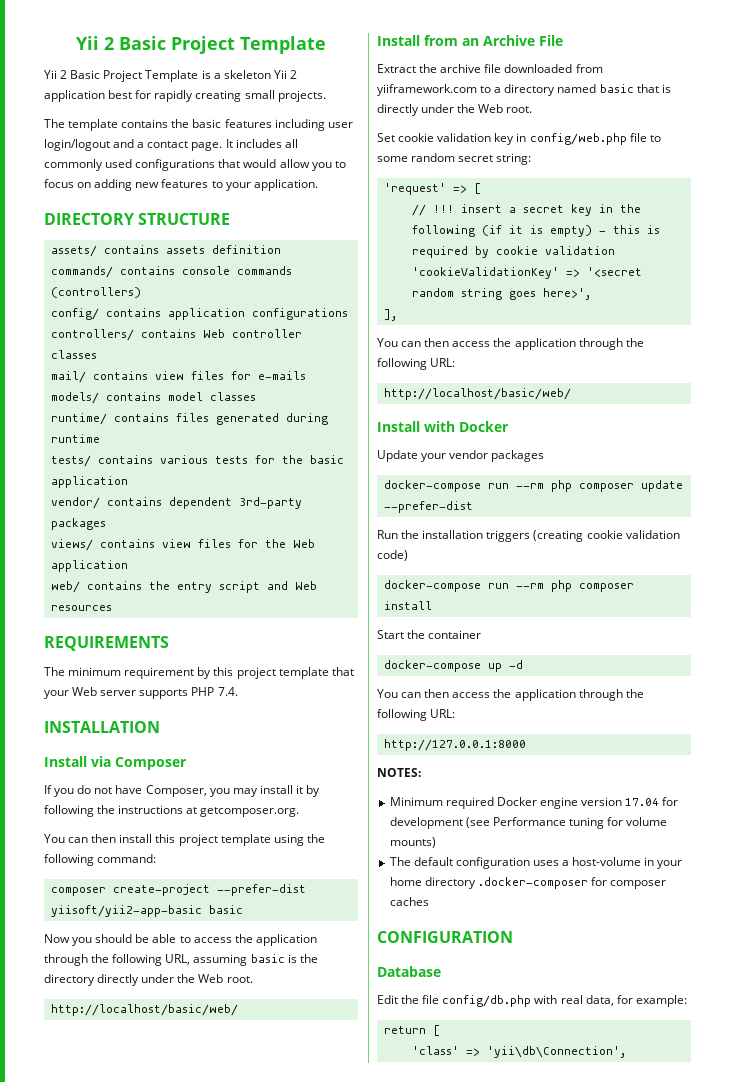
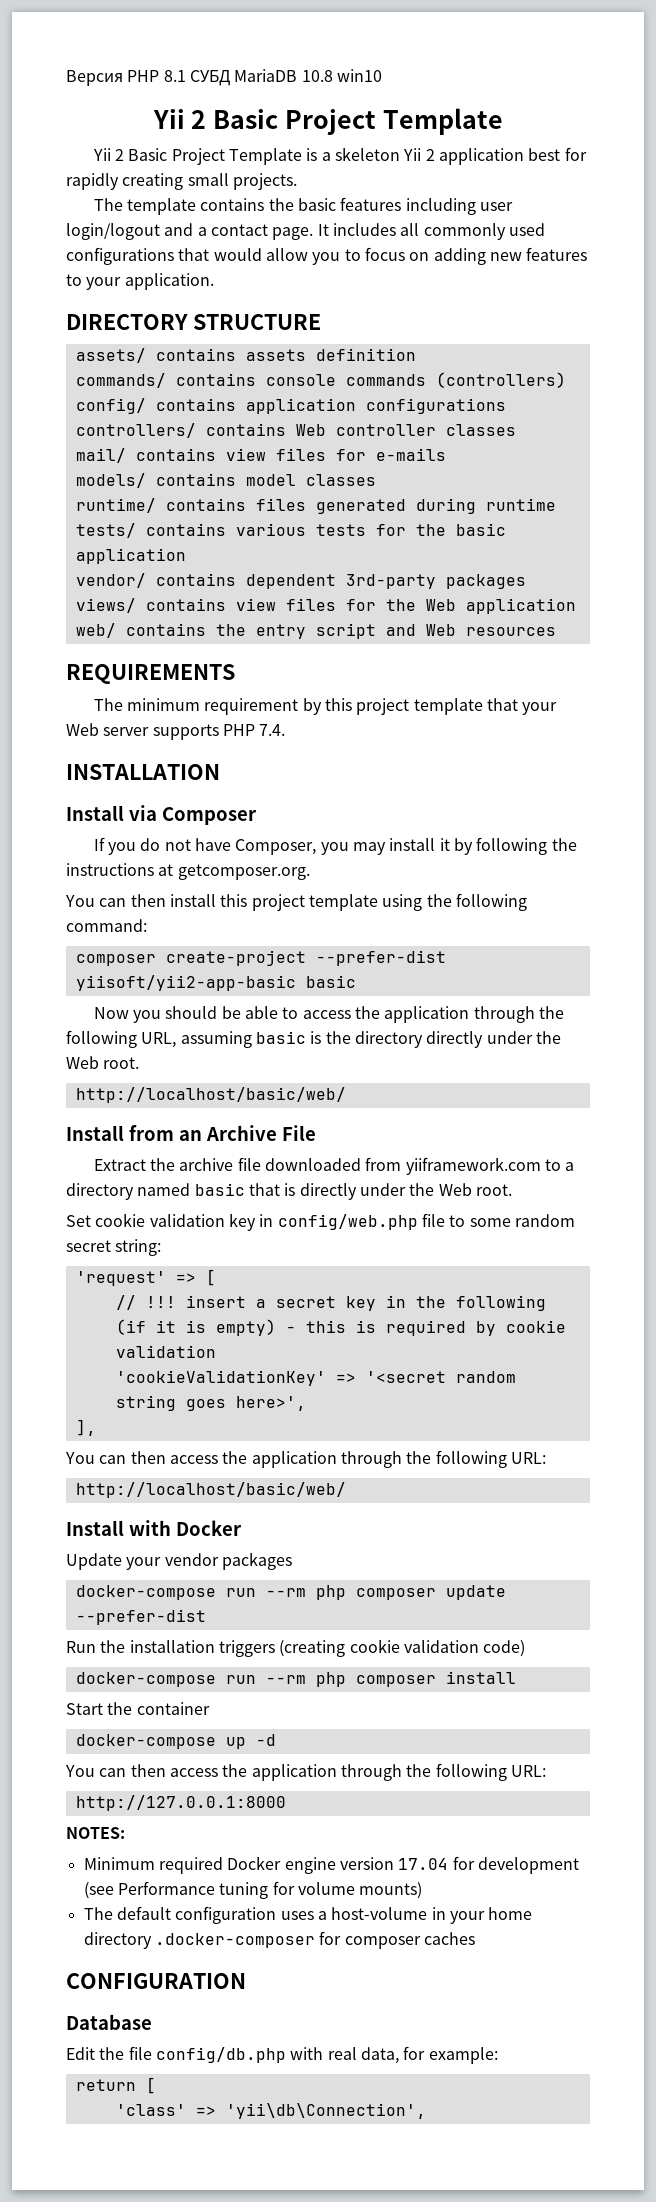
+ Версия PHP 8.1 СУБД MariaDB 10.8 win10

